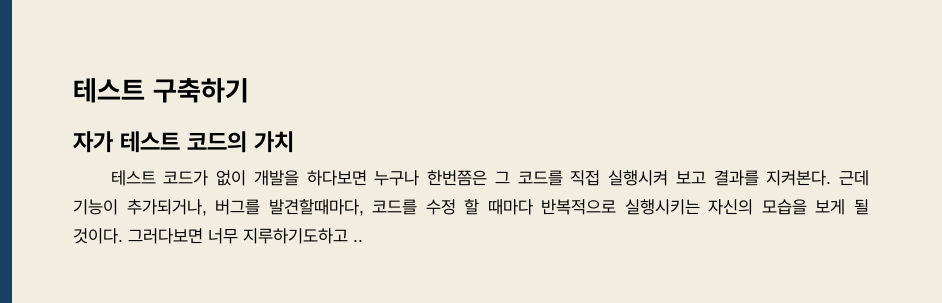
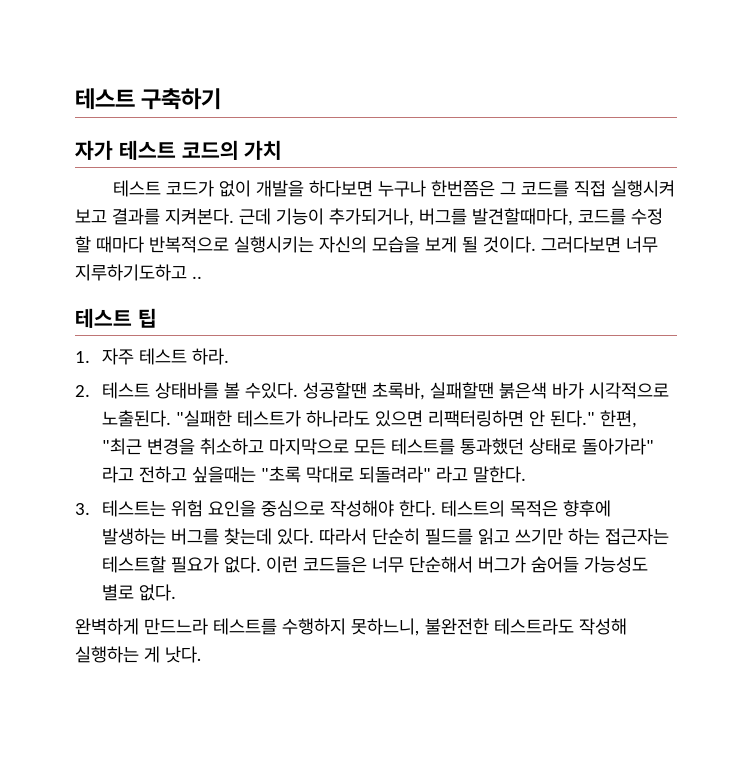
+ 테스트 팁
+ 1. 자주 테스트 하라.
+ 2. 테스트 상태바를 볼 수있다. 성공할땐 초록바, 실패할땐 붉은색 바가 시각적으로 노출된다. "실패한 테스트가 하나라도 있으면 리팩터링하면 안 된다." 한편, "최근 변경을 취소하고 마지막으로 모든 테스트를 통과했던 상태로 돌아가라" 라고 전하고 싶을때는 "초록 막대로 되돌려라" 라고 말한다.
+ 3. 테스트는 위험 요인을 중심으로 작성해야 한다. 테스트의 목적은 향후에 발생하는 버그를 찾는데 있다. 따라서 단순히 필드를 읽고 쓰기만 하는 접근자는 테스트할 필요가 없다. 이런 코드들은 너무 단순해서 버그가 숨어들 가능성도 별로 없다.
+ 완벽하게 만드느라 테스트를 수행하지 못하느니, 불완전한 테스트라도 작성해 실행하는 게 낫다.

